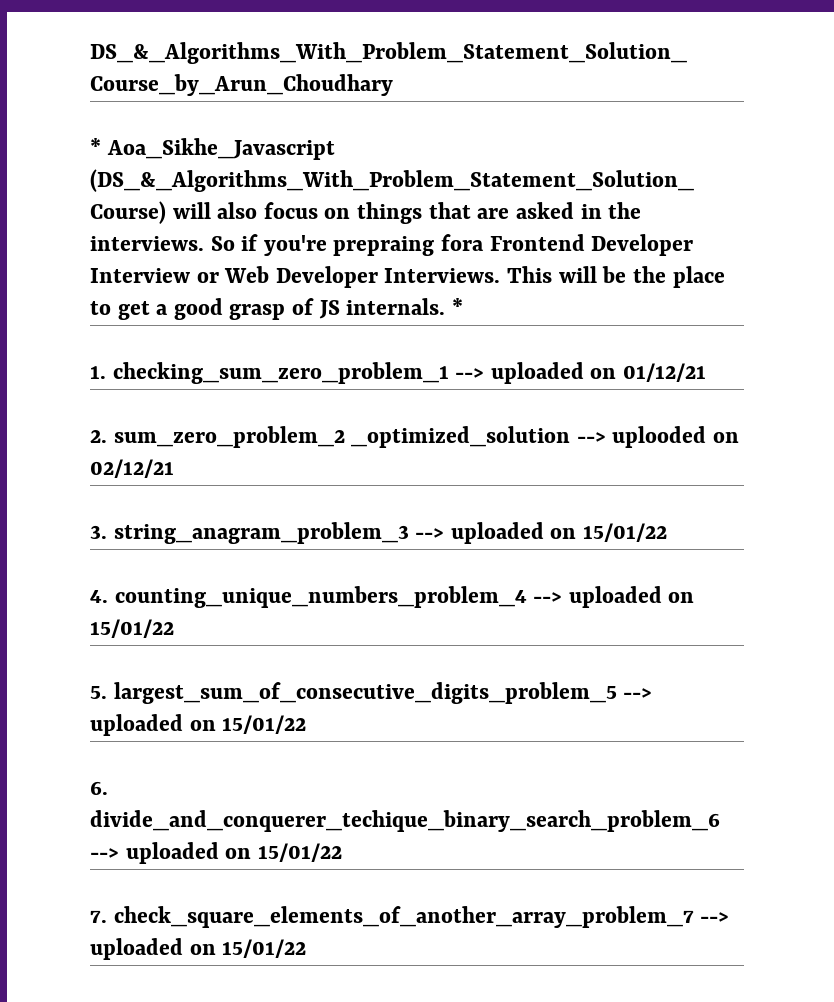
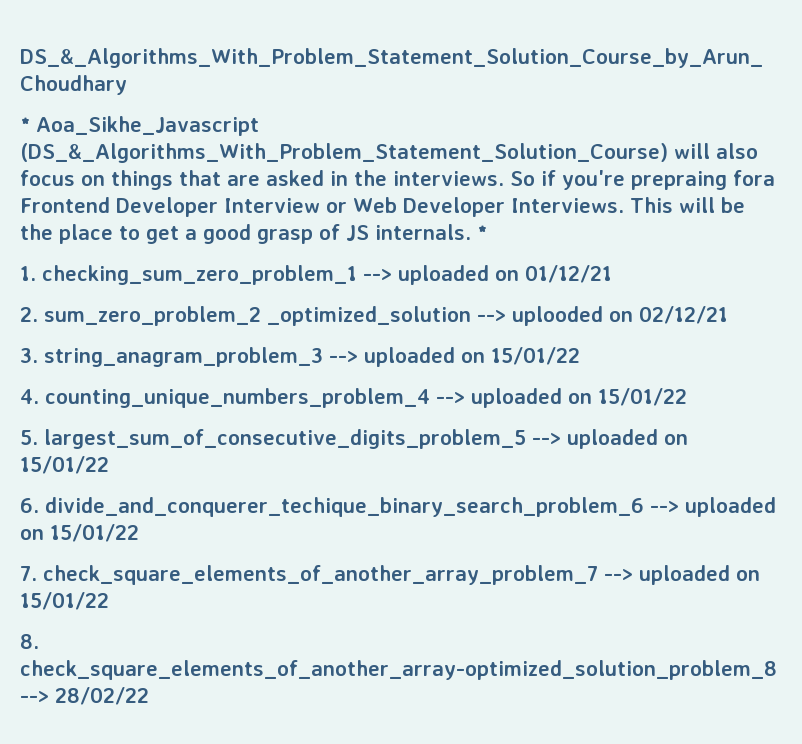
+ 8. check_square_elements_of_another_array-optimized_solution_problem_8 --> 28/02/22

